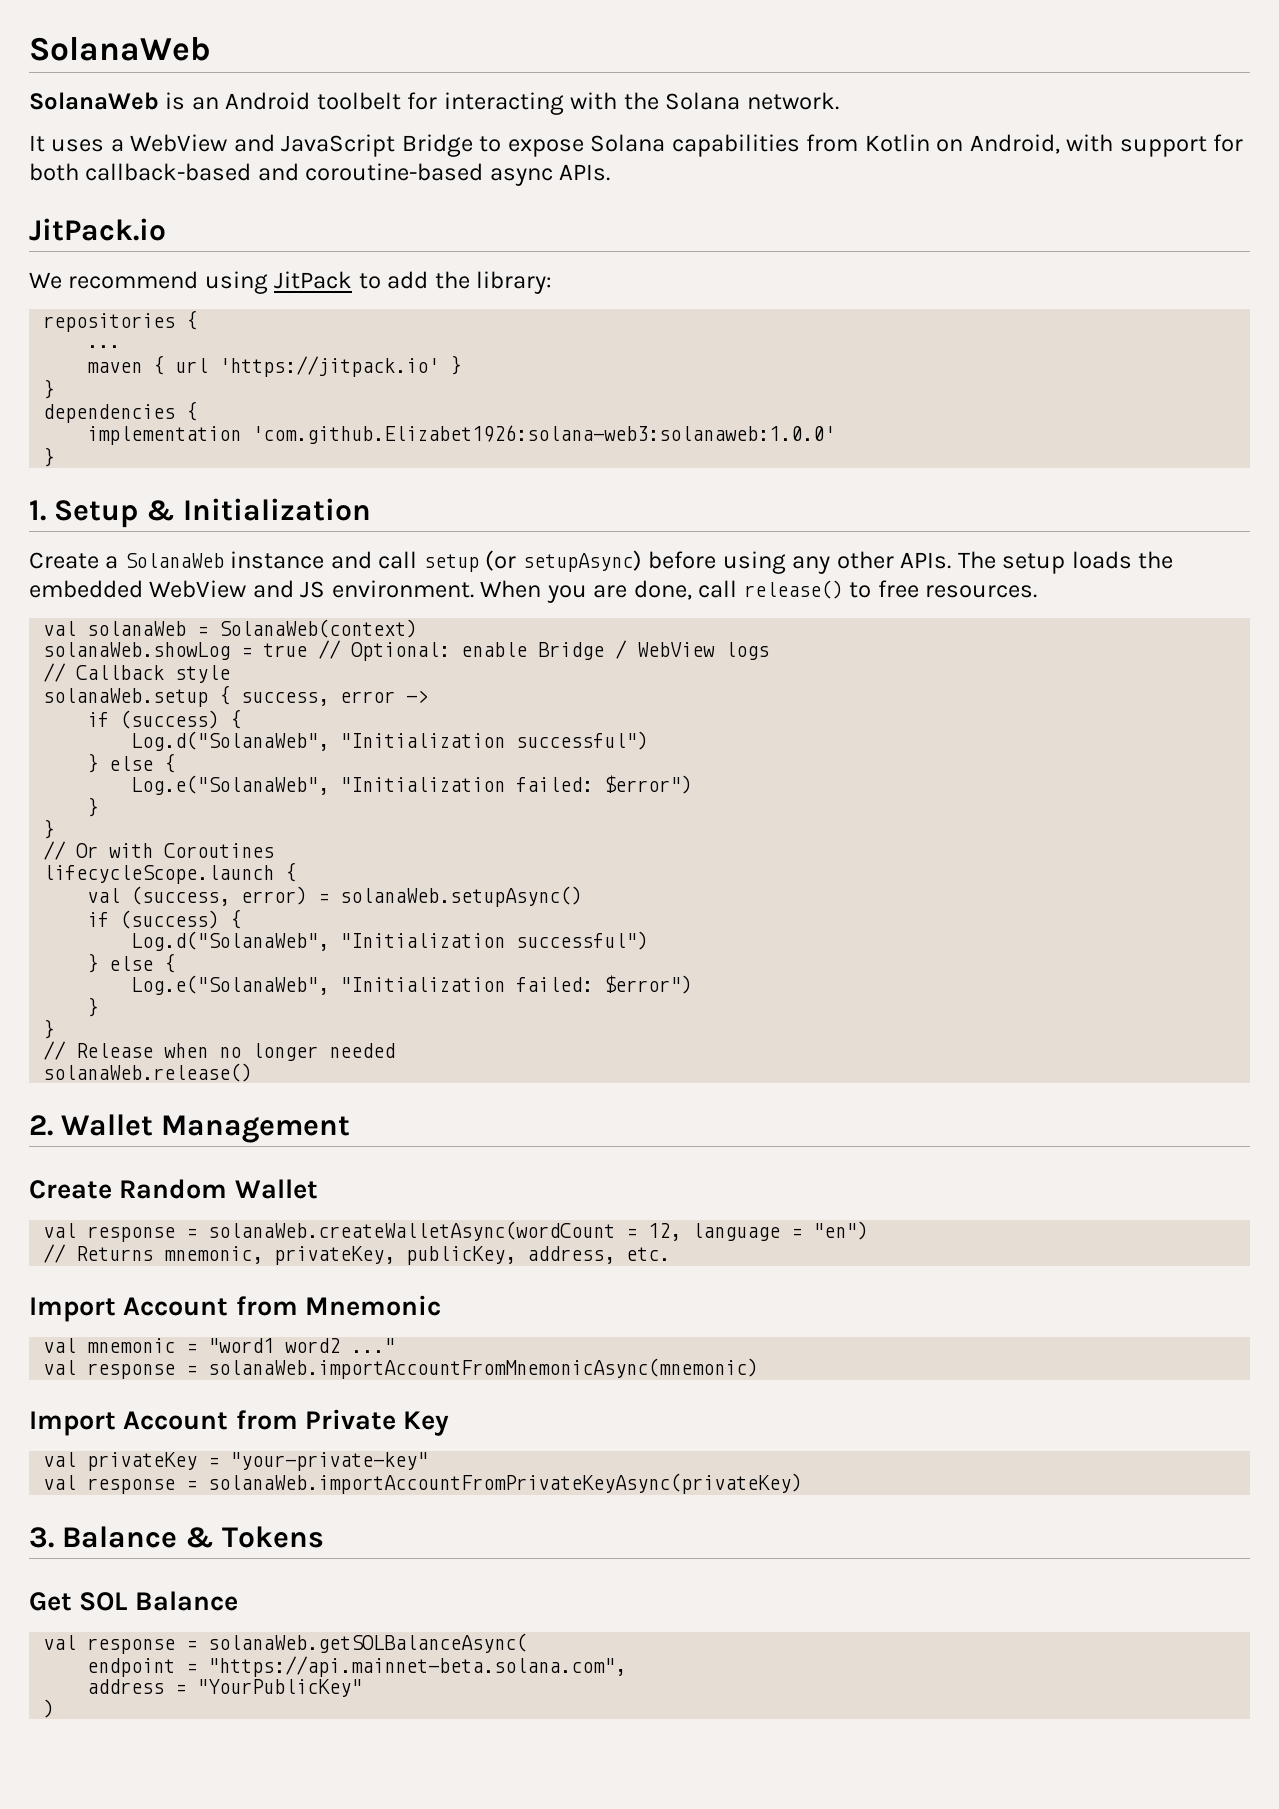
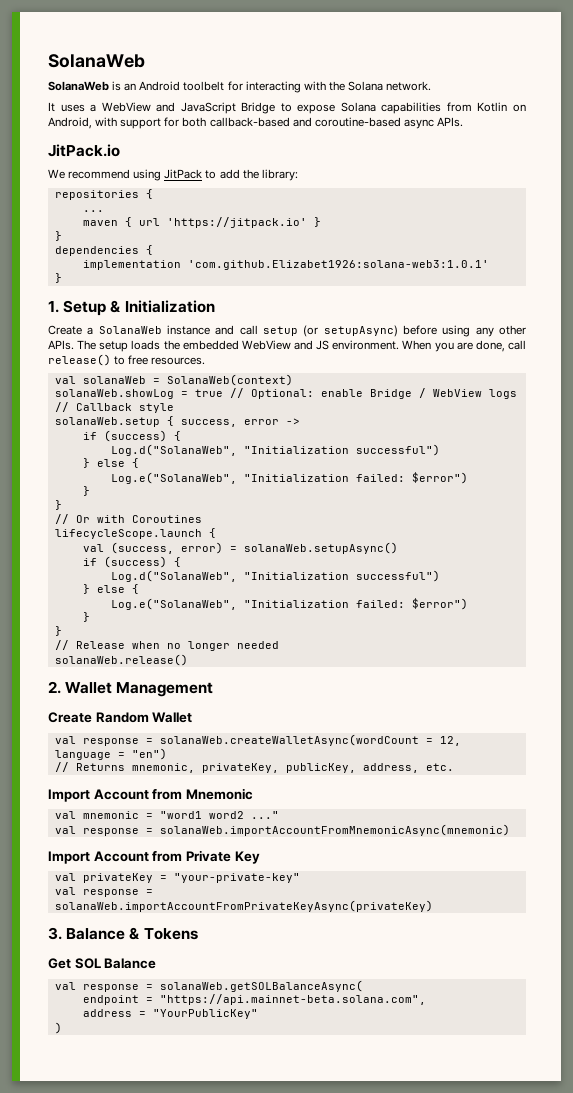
- implementation 'com.github.Elizabet1926:solana-web3:solanaweb:1.0.0'
+ implementation 'com.github.Elizabet1926:solana-web3:1.0.1'

